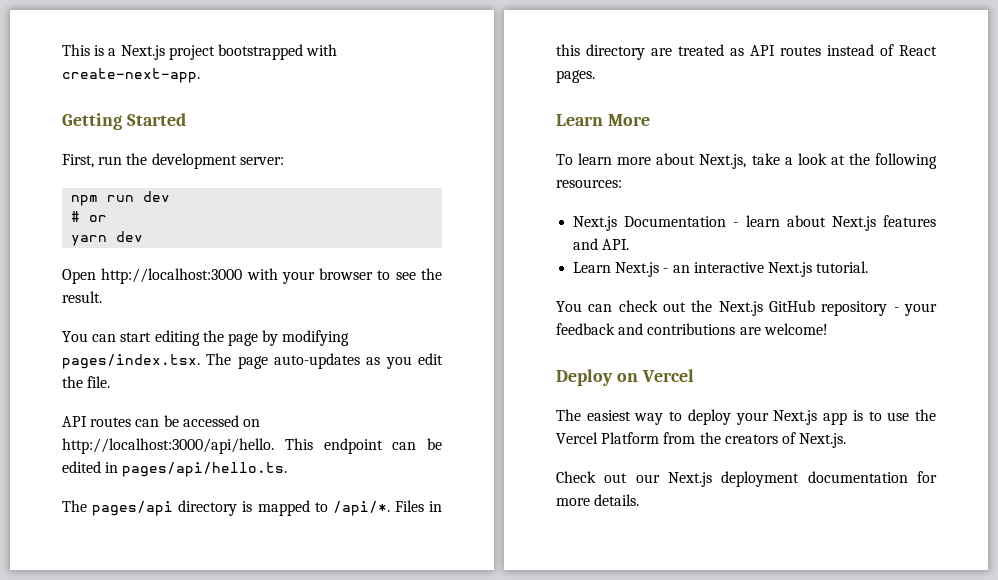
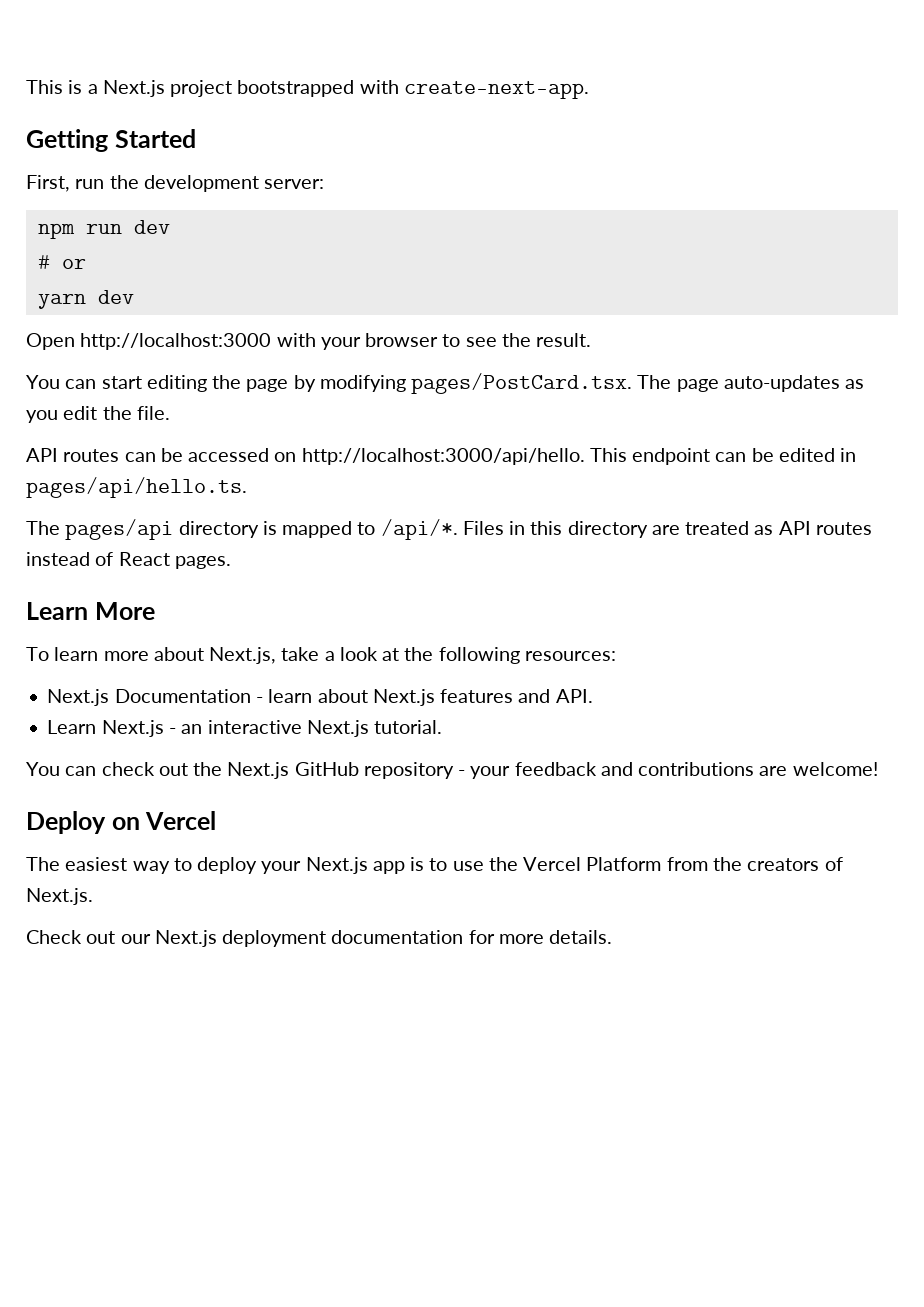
- You can start editing the page by modifying pages/index.tsx. The page auto-updates as you edit the file.
+ You can start editing the page by modifying pages/PostCard.tsx. The page auto-updates as you edit the file.

